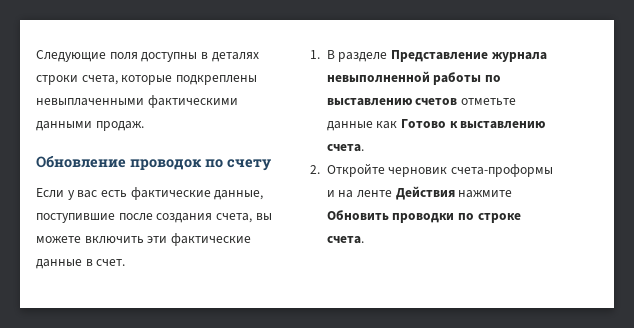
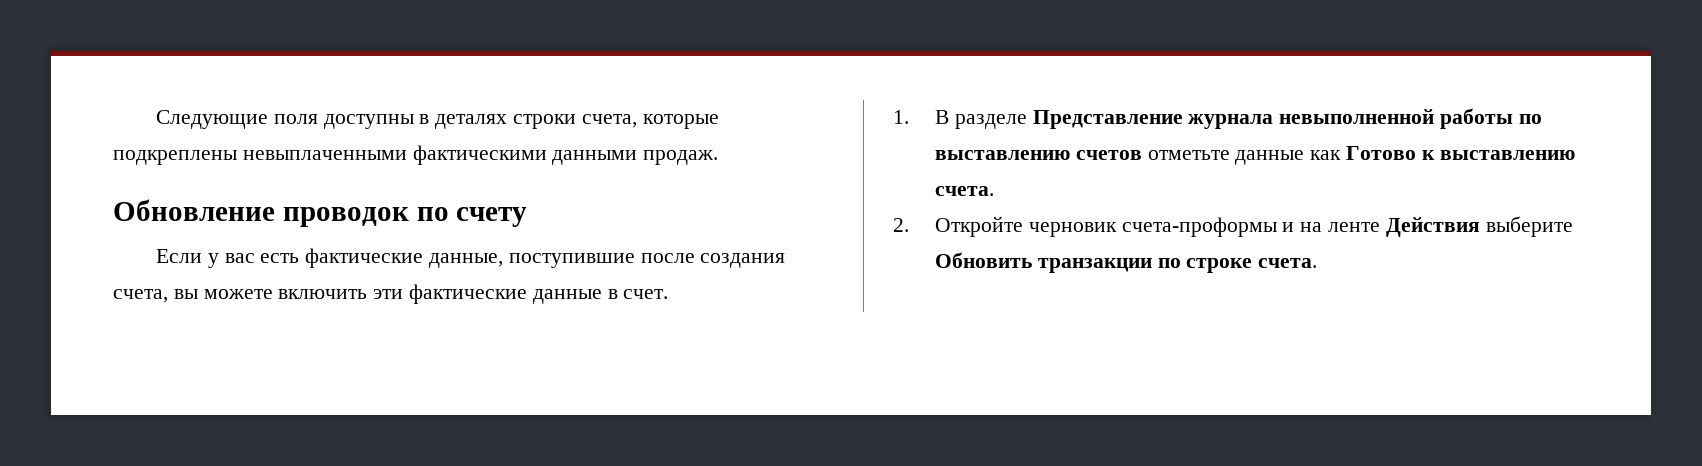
- 2. Откройте черновик счета-проформы и на ленте Действия нажмите Обновить проводки по строке счета.
+ 2. Откройте черновик счета-проформы и на ленте Действия выберите Обновить транзакции по строке счета.

